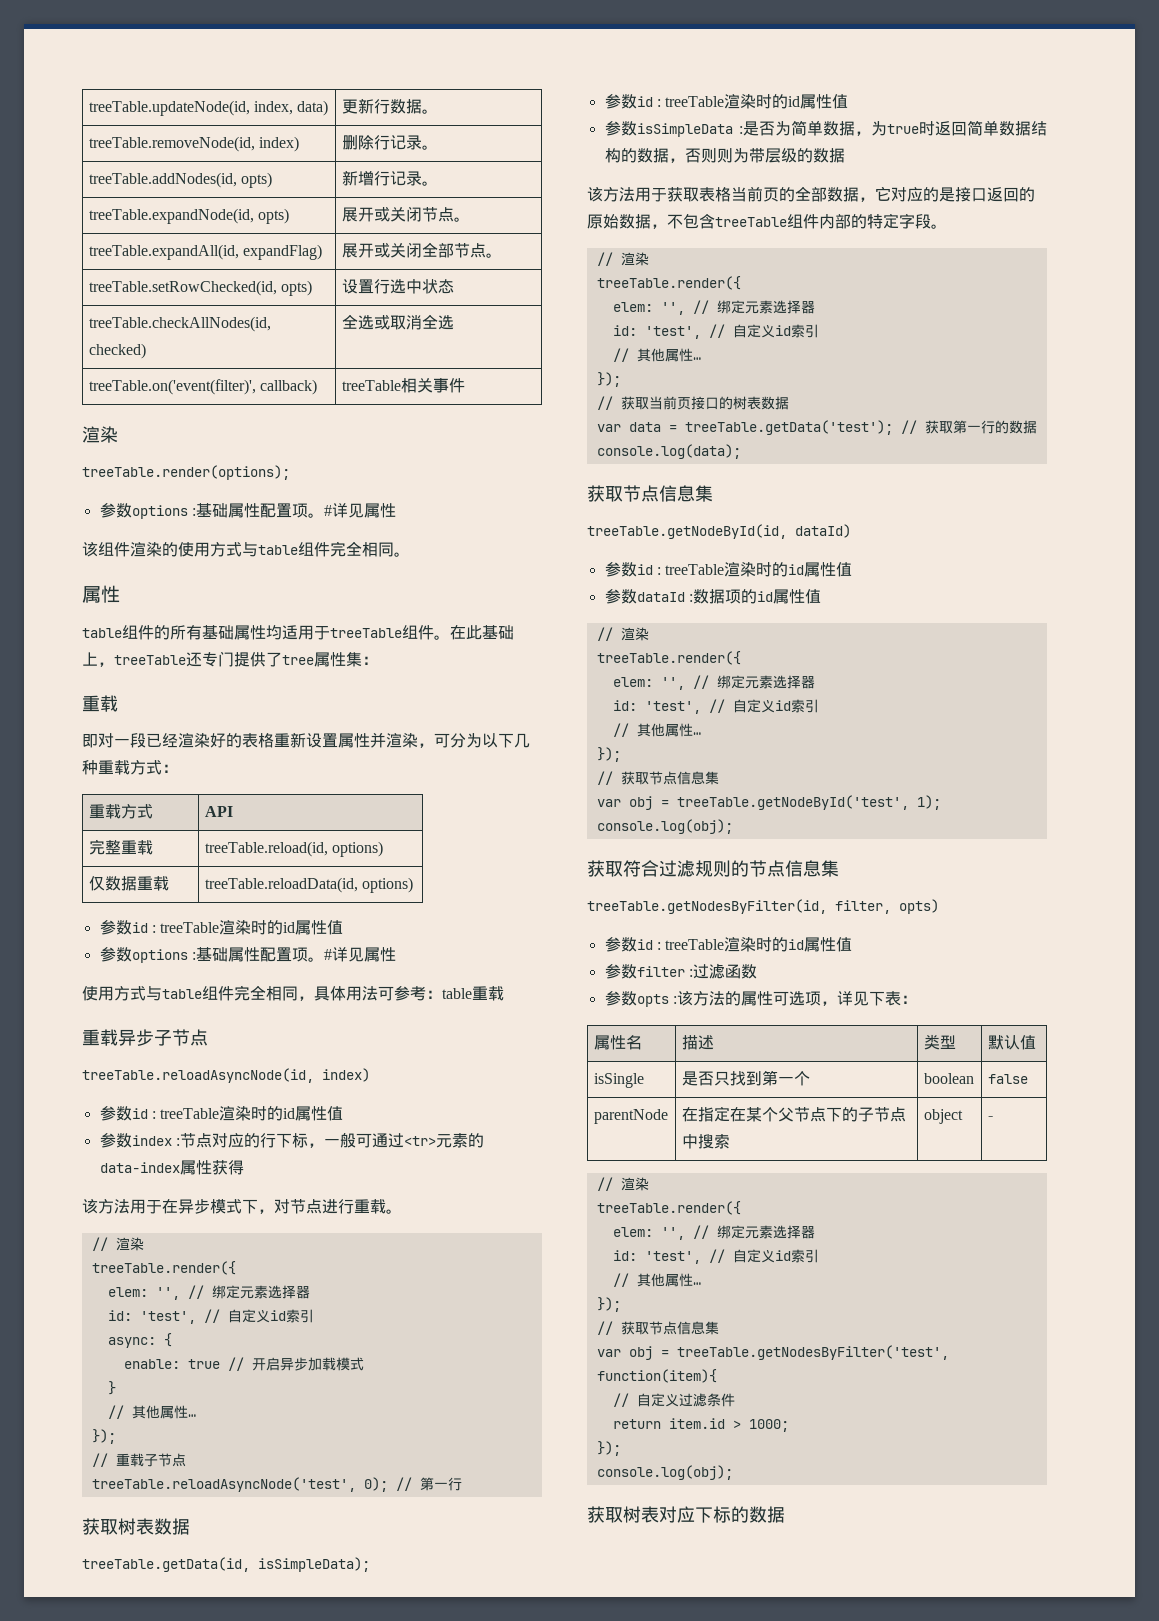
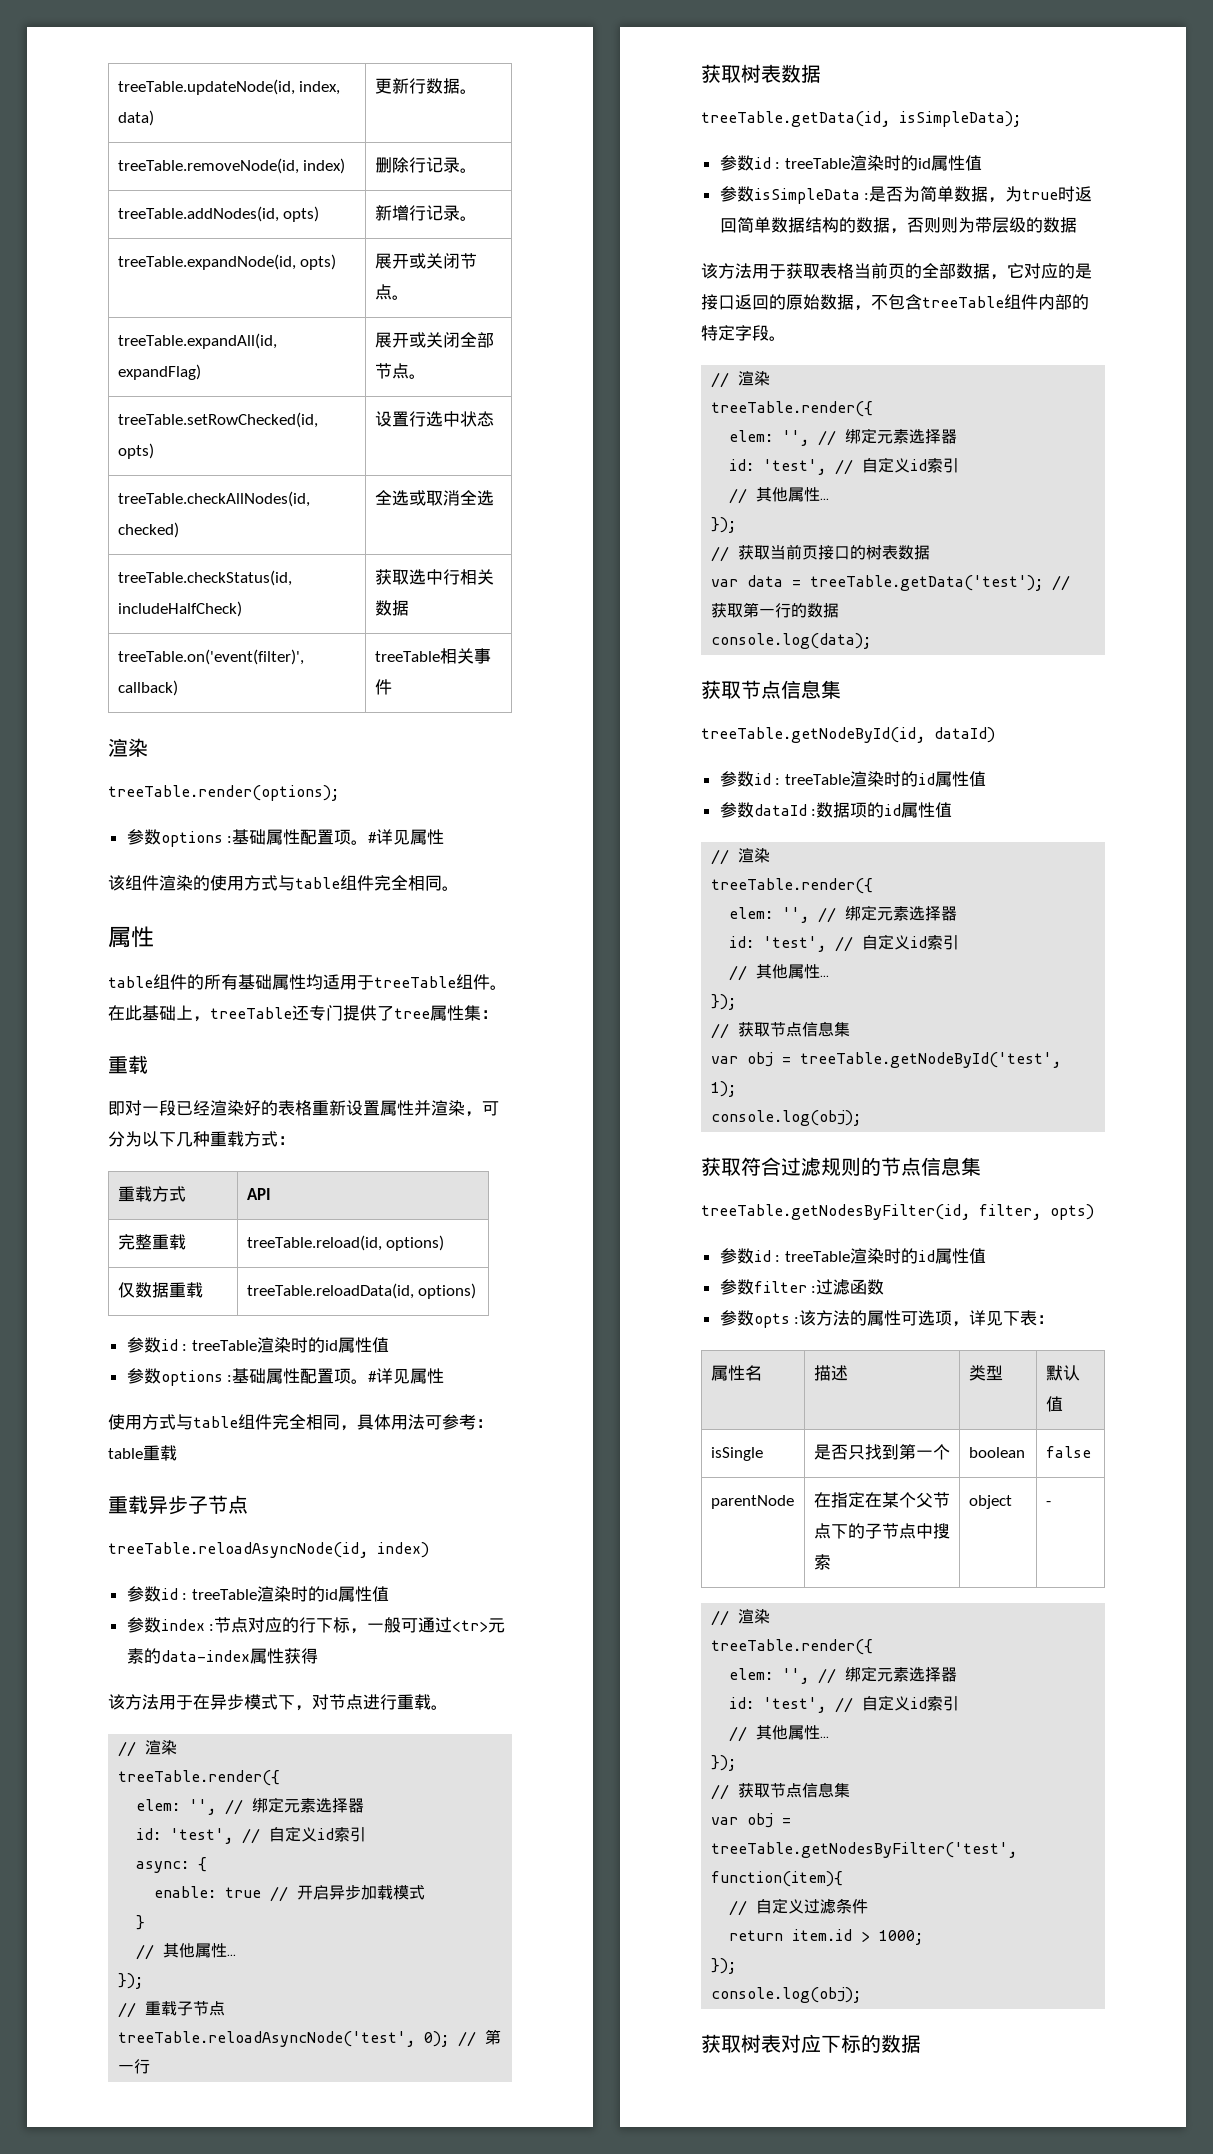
+ treeTable.checkStatus(id, includeHalfCheck) | 获取选中行相关数据

